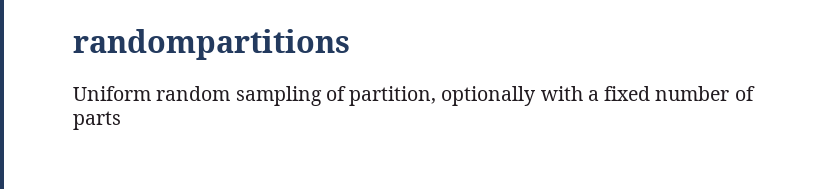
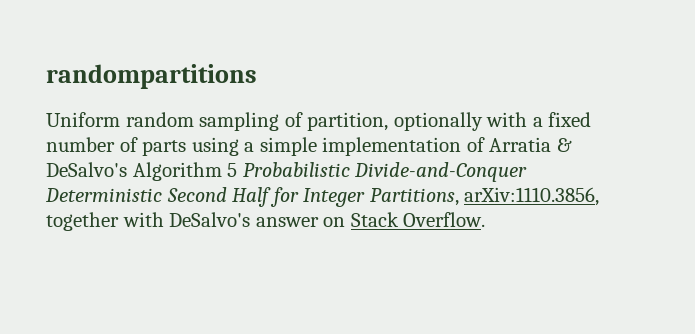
- Uniform random sampling of partition, optionally with a fixed number of parts
+ Uniform random sampling of partition, optionally with a fixed number of parts using a simple implementation of Arratia & DeSalvo's Algorithm 5 Probabilistic Divide-and-Conquer Deterministic Second Half for Integer Partitions, arXiv:1110.3856, together with DeSalvo's answer on Stack Overflow.

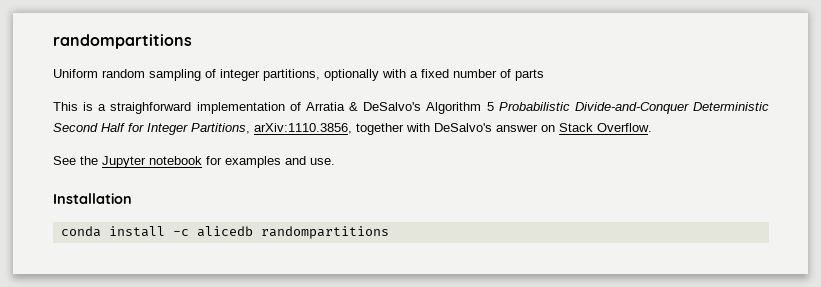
- Uniform random sampling of partition, optionally with a fixed number of parts using a simple implementation of Arratia & DeSalvo's Algorithm 5 Probabilistic Divide-and-Conquer Deterministic Second Half for Integer Partitions, arXiv:1110.3856, together with DeSalvo's answer on Stack Overflow.
+ Uniform random sampling of integer partitions, optionally with a fixed number of parts
+ This is a straighforward implementation of Arratia & DeSalvo's Algorithm 5 Probabilistic Divide-and-Conquer Deterministic Second Half for Integer Partitions, arXiv:1110.3856, together with DeSalvo's answer on Stack Overflow.
+ See the Jupyter notebook for examples and use.
+ Installation
+ conda install -c alicedb randompartitions

